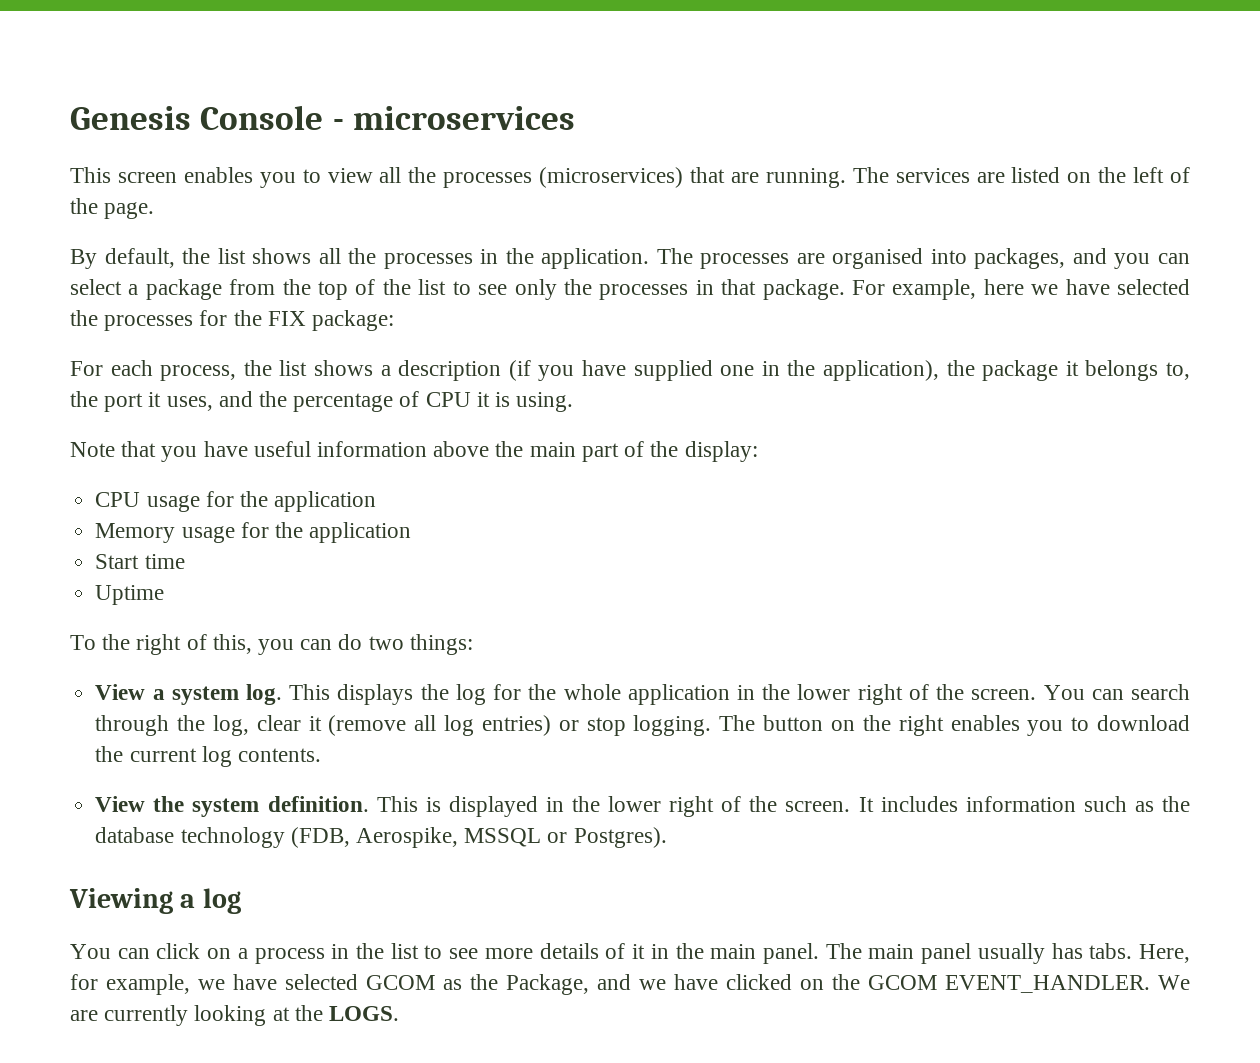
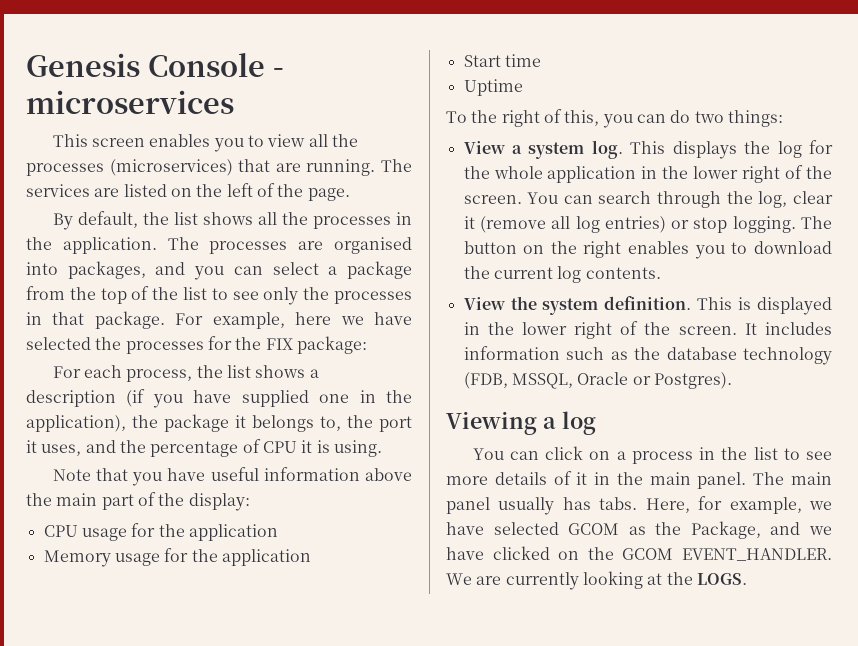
- It includes information such as the database technology (FDB, Aerospike, MSSQL or Postgres).
+ It includes information such as the database technology (FDB, MSSQL, Oracle or Postgres).

